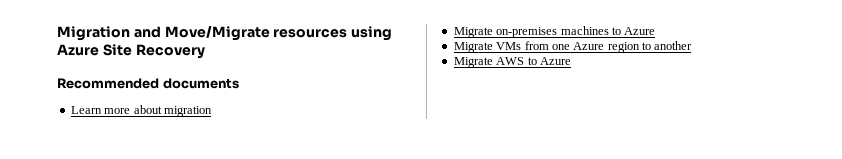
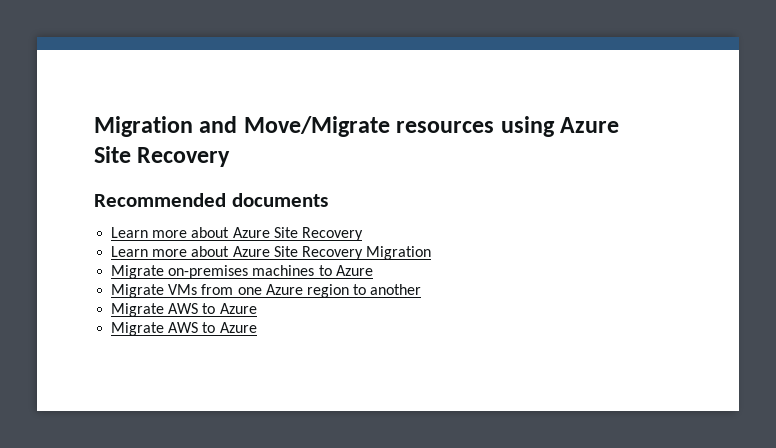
  Recommended documents
- Learn more about migration
+ Learn more about Azure Site Recovery
+ Learn more about Azure Site Recovery Migration
  Migrate VMs from one Azure region to another
+ Migrate AWS to Azure

